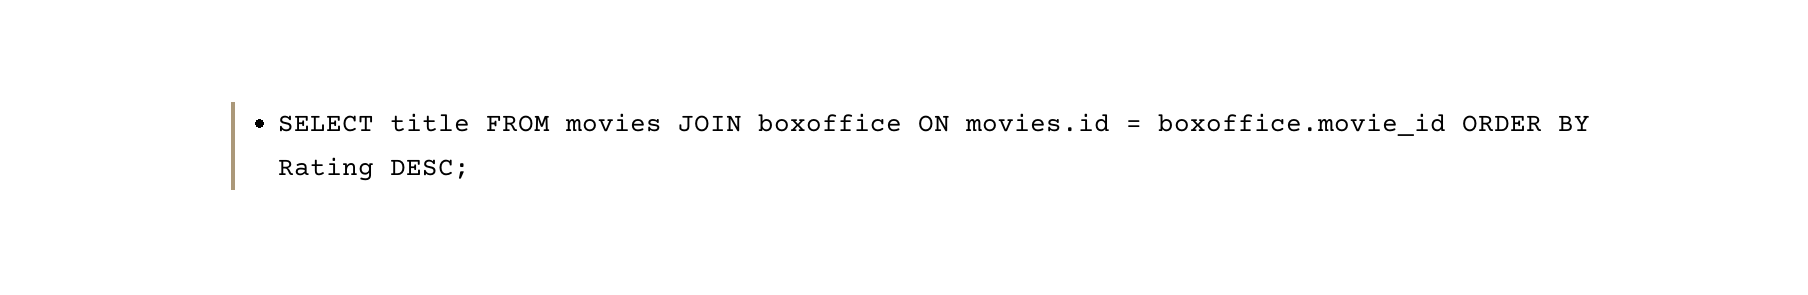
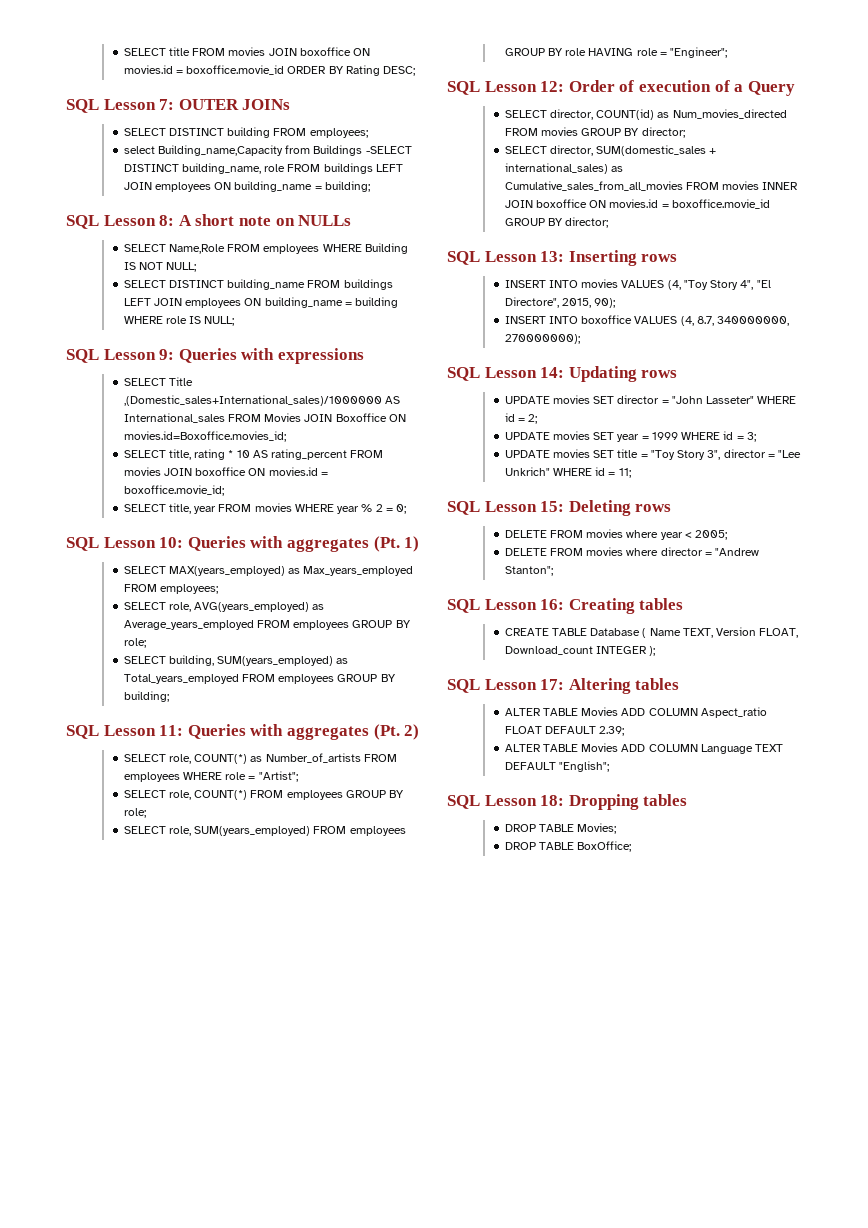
+ SQL Lesson 7: OUTER JOINs
+ SELECT DISTINCT building FROM employees;
+ select Building_name,Capacity from Buildings -SELECT DISTINCT building_name, role FROM buildings LEFT JOIN employees ON building_name = building;
+ SQL Lesson 8: A short note on NULLs
+ SELECT Name,Role FROM employees WHERE Building IS NOT NULL;
+ SELECT DISTINCT building_name FROM buildings LEFT JOIN employees ON building_name = building WHERE role IS NULL;
+ SQL Lesson 9: Queries with expressions
+ SELECT Title ,(Domestic_sales+International_sales)/1000000 AS International_sales FROM Movies JOIN Boxoffice ON movies.id=Boxoffice.movies_id;
+ SELECT title, rating * 10 AS rating_percent FROM movies JOIN boxoffice ON movies.id = boxoffice.movie_id;
+ SELECT title, year FROM movies WHERE year % 2 = 0;
+ SQL Lesson 10: Queries with aggregates (Pt. 1)
+ SELECT MAX(years_employed) as Max_years_employed FROM employees;
+ SELECT role, AVG(years_employed) as Average_years_employed FROM employees GROUP BY role;
+ SELECT building, SUM(years_employed) as Total_years_employed FROM employees GROUP BY building;
+ SQL Lesson 11: Queries with aggregates (Pt. 2)
+ SELECT role, COUNT(*) as Number_of_artists FROM employees WHERE role = "Artist";
+ SELECT role, COUNT(*) FROM employees GROUP BY role;
+ SELECT role, SUM(years_employed) FROM employees GROUP BY role HAVING role = "Engineer";
+ SQL Lesson 12: Order of execution of a Query
+ SELECT director, COUNT(id) as Num_movies_directed FROM movies GROUP BY director;
+ SELECT director, SUM(domestic_sales + international_sales) as Cumulative_sales_from_all_movies FROM movies INNER JOIN boxoffice ON movies.id = boxoffice.movie_id GROUP BY director;
+ SQL Lesson 13: Inserting rows
+ INSERT INTO movies VALUES (4, "Toy Story 4", "El Directore", 2015, 90);
+ INSERT INTO boxoffice VALUES (4, 8.7, 340000000, 270000000);
+ SQL Lesson 14: Updating rows
+ UPDATE movies SET director = "John Lasseter" WHERE id = 2;
+ UPDATE movies SET year = 1999 WHERE id = 3;
+ UPDATE movies SET title = "Toy Story 3", director = "Lee Unkrich" WHERE id = 11;
+ SQL Lesson 15: Deleting rows
+ DELETE FROM movies where year < 2005;
+ DELETE FROM movies where director = "Andrew Stanton";
+ SQL Lesson 16: Creating tables
+ CREATE TABLE Database ( Name TEXT, Version FLOAT, Download_count INTEGER );
+ SQL Lesson 17: Altering tables
+ ALTER TABLE Movies ADD COLUMN Aspect_ratio FLOAT DEFAULT 2.39;
+ ALTER TABLE Movies ADD COLUMN Language TEXT DEFAULT "English";
+ SQL Lesson 18: Dropping tables
+ DROP TABLE Movies;
+ DROP TABLE BoxOffice;

